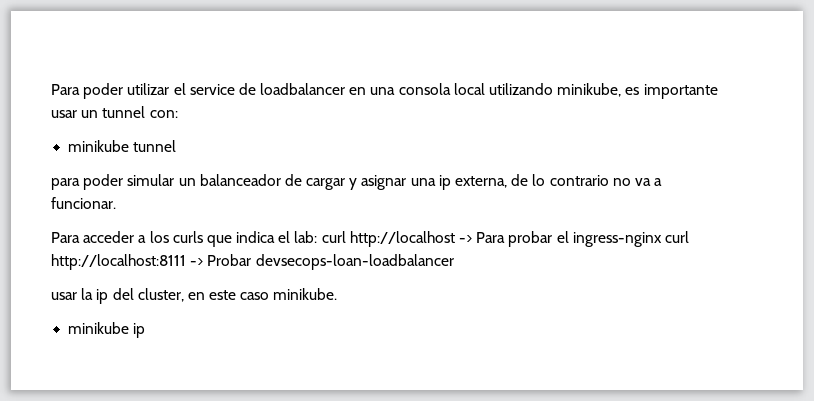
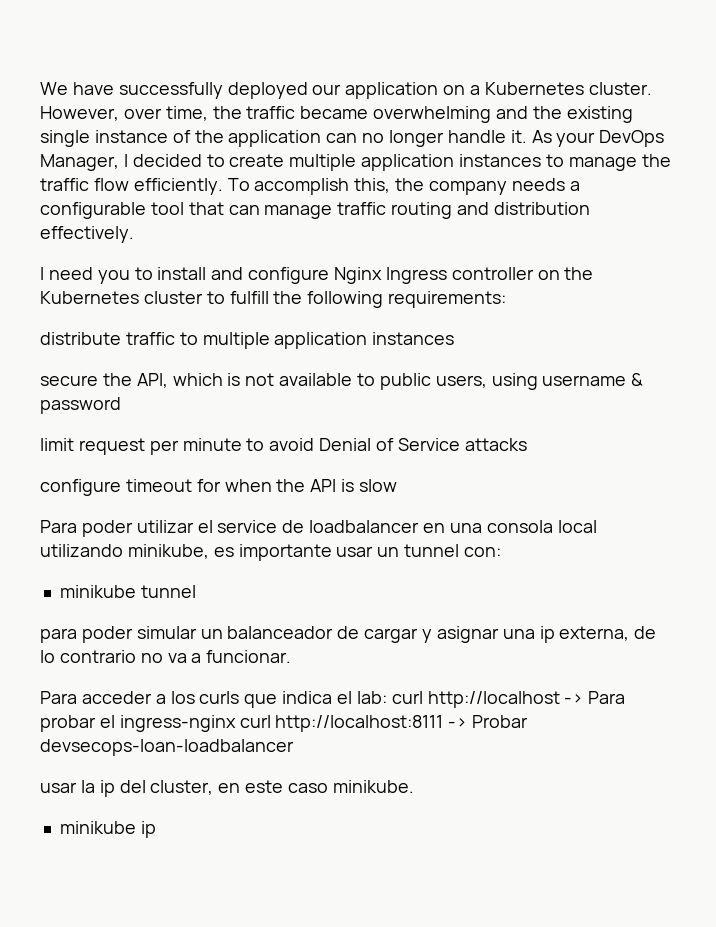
+ We have successfully deployed our application on a Kubernetes cluster. However, over time, the traffic became overwhelming and the existing single instance of the application can no longer handle it. As your DevOps Manager, I decided to create multiple application instances to manage the traffic flow efficiently. To accomplish this, the company needs a configurable tool that can manage traffic routing and distribution effectively.
+ I need you to install and configure Nginx Ingress controller on the Kubernetes cluster to fulfill the following requirements:
+ distribute traffic to multiple application instances
+ secure the API, which is not available to public users, using username & password
+ limit request per minute to avoid Denial of Service attacks
+ configure timeout for when the API is slow

